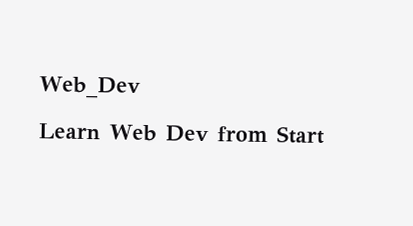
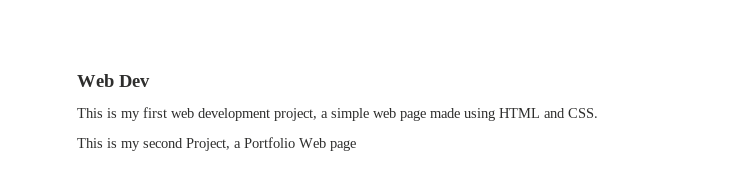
- Web_Dev
- Learn Web Dev from Start
+ Web Dev
+ This is my first web development project, a simple web page made using HTML and CSS.
+ This is my second Project, a Portfolio Web page

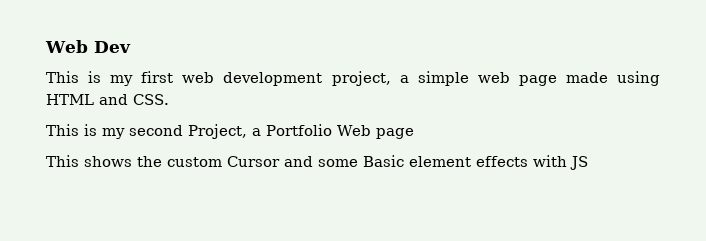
+ This shows the custom Cursor and some Basic element effects with JS

